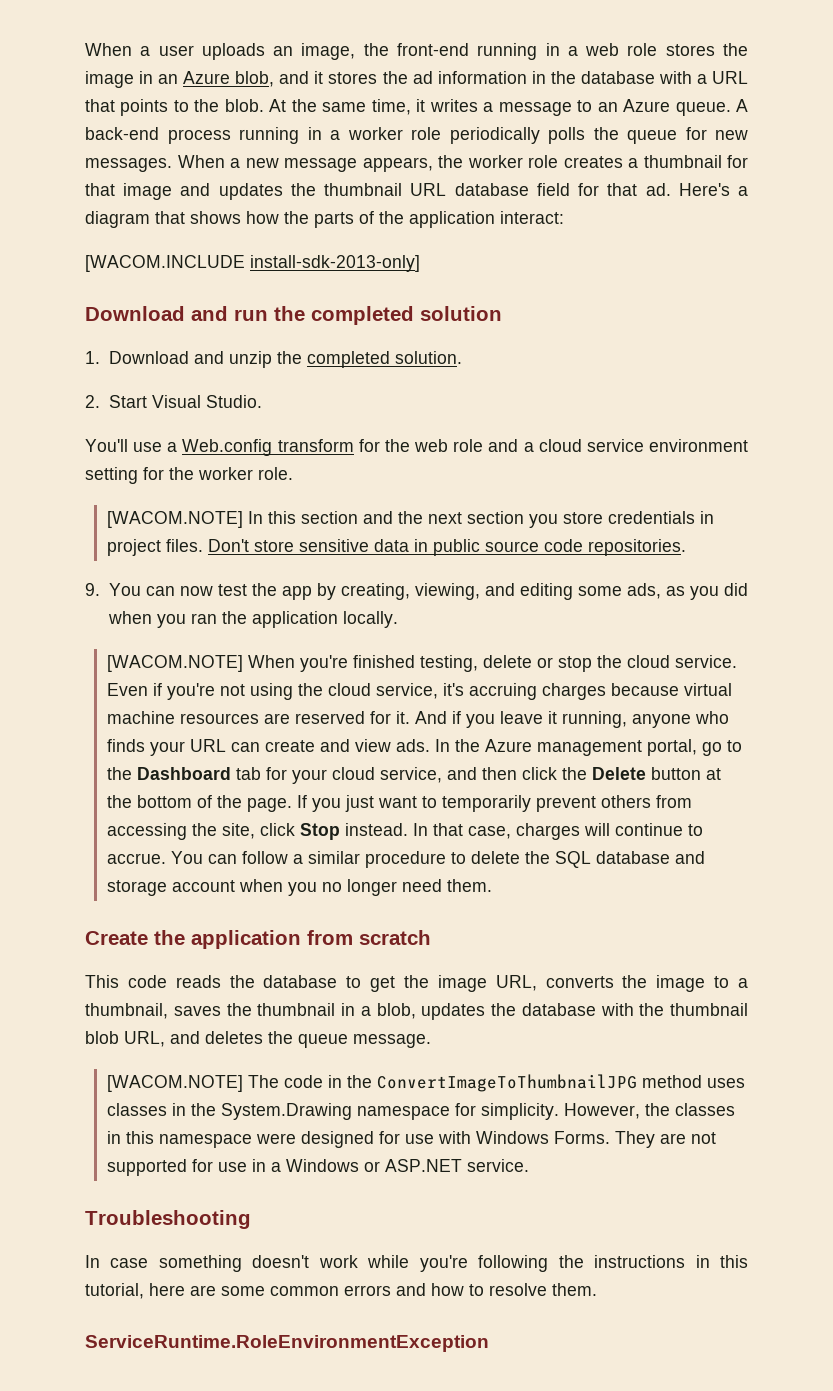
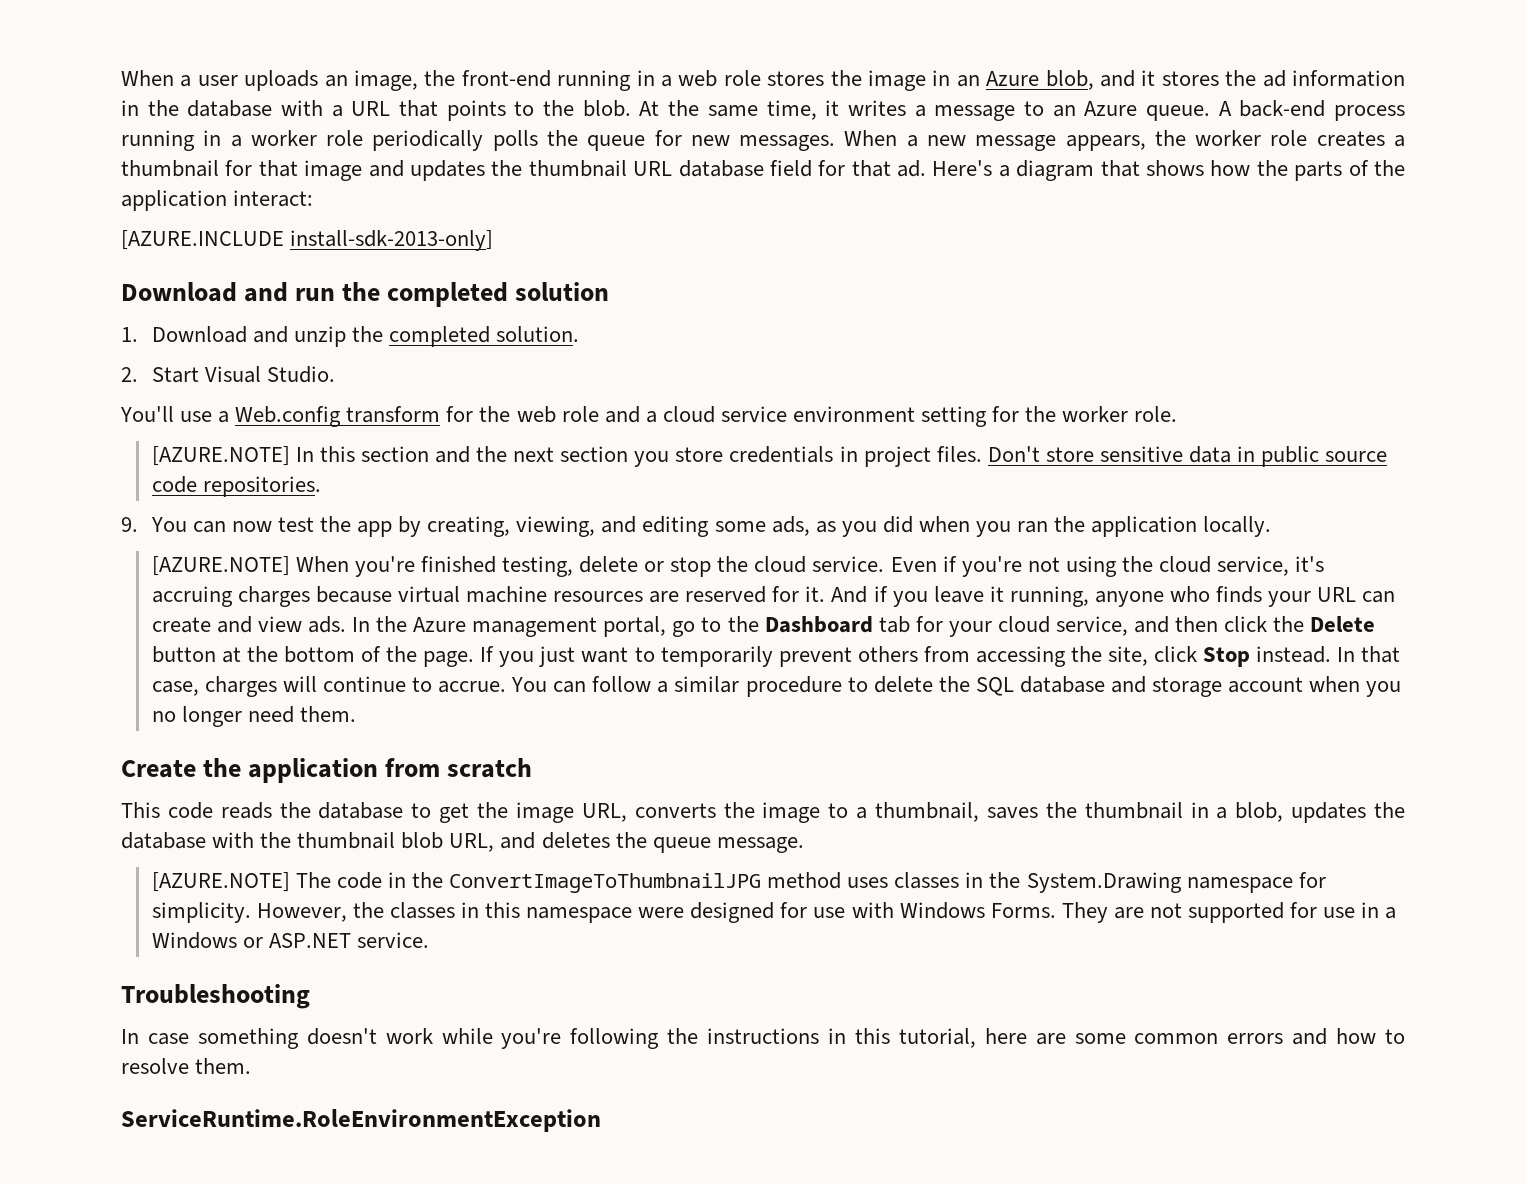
- [WACOM.INCLUDE install-sdk-2013-only]
+ [AZURE.INCLUDE install-sdk-2013-only]
- [WACOM.NOTE] In this section and the next section you store credentials in project files.
+ [AZURE.NOTE] In this section and the next section you store credentials in project files.
- [WACOM.NOTE] When you're finished testing, delete or stop the cloud service.
+ [AZURE.NOTE] When you're finished testing, delete or stop the cloud service.
- [WACOM.NOTE] The code in the ConvertImageToThumbnailJPG method uses classes in the System.Drawing namespace for simplicity.
+ [AZURE.NOTE] The code in the ConvertImageToThumbnailJPG method uses classes in the System.Drawing namespace for simplicity.

